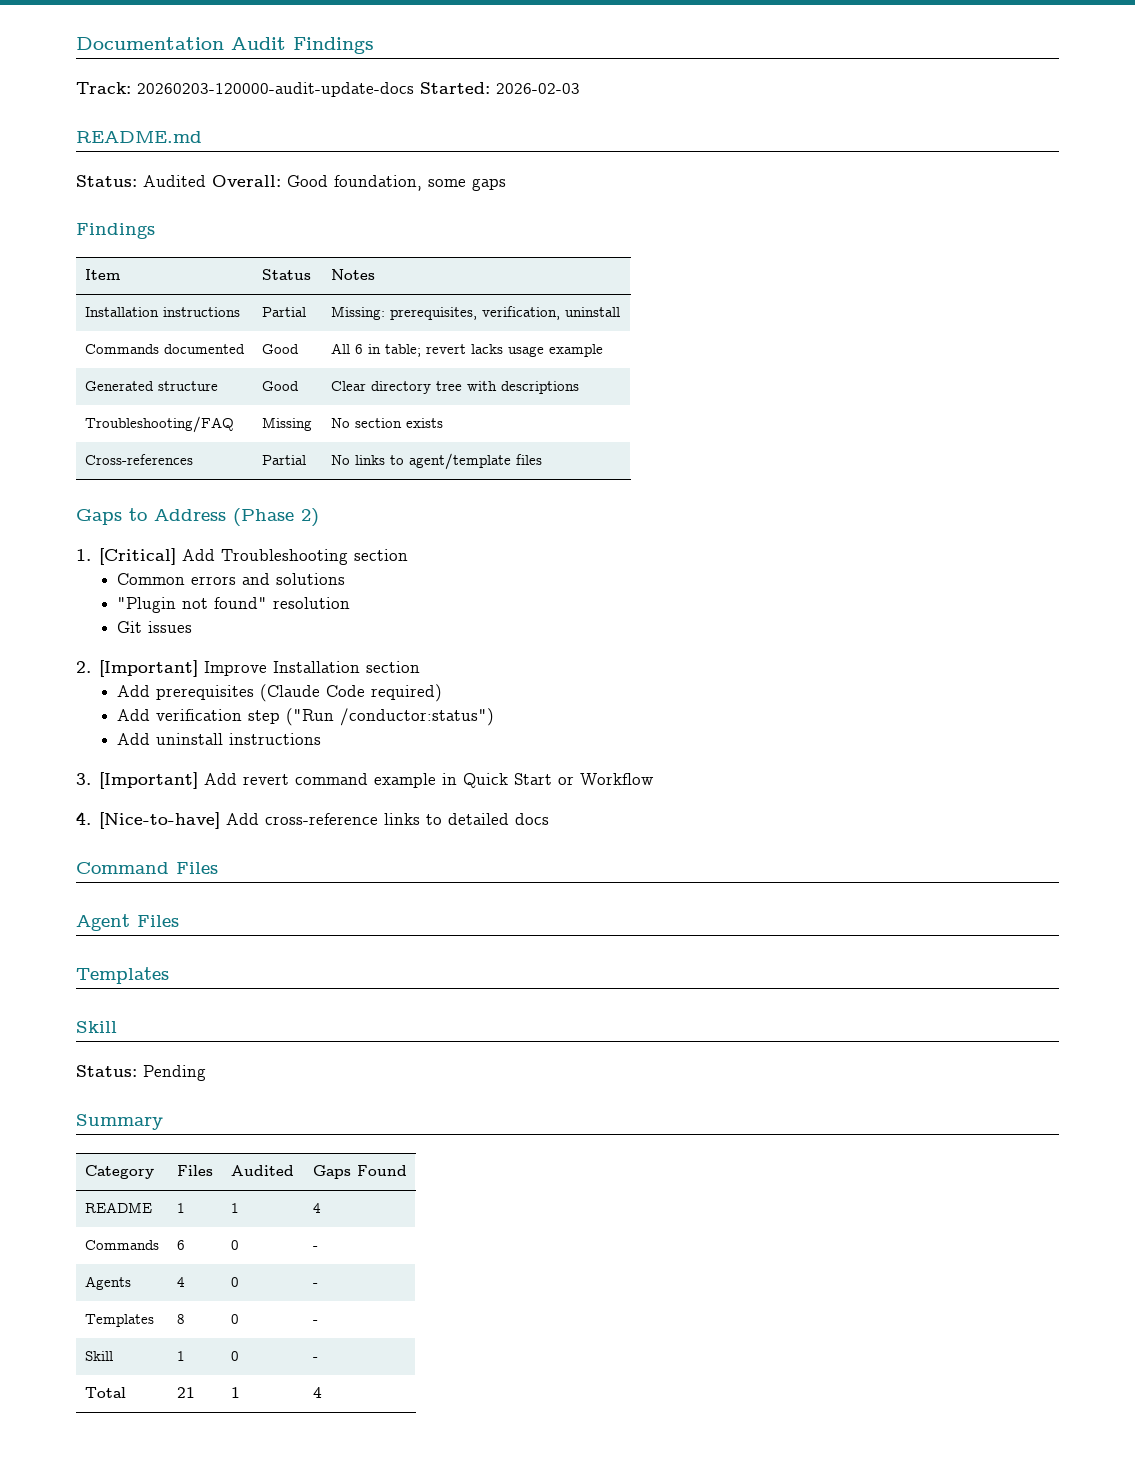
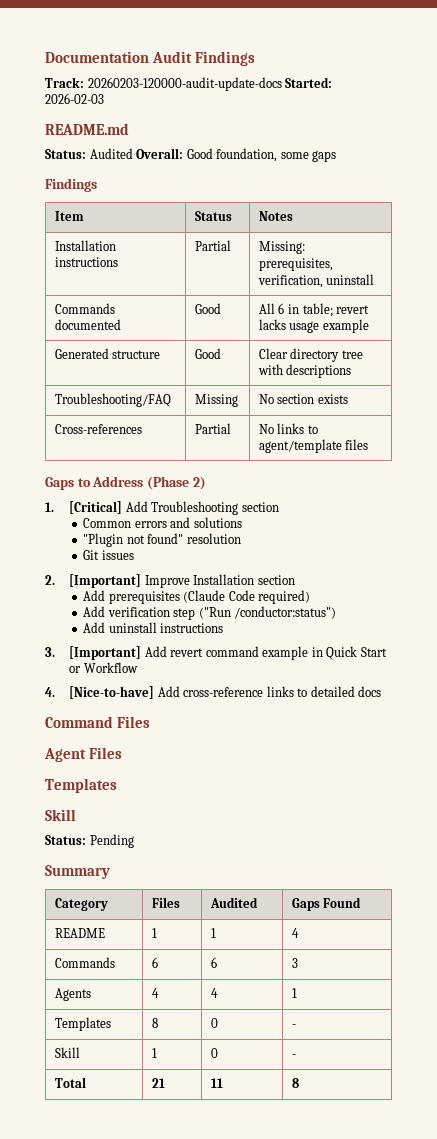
- Commands | 6 | 0 | -
+ Commands | 6 | 6 | 3
- Agents | 4 | 0 | -
+ Agents | 4 | 4 | 1
- Total | 21 | 1 | 4
+ Total | 21 | 11 | 8

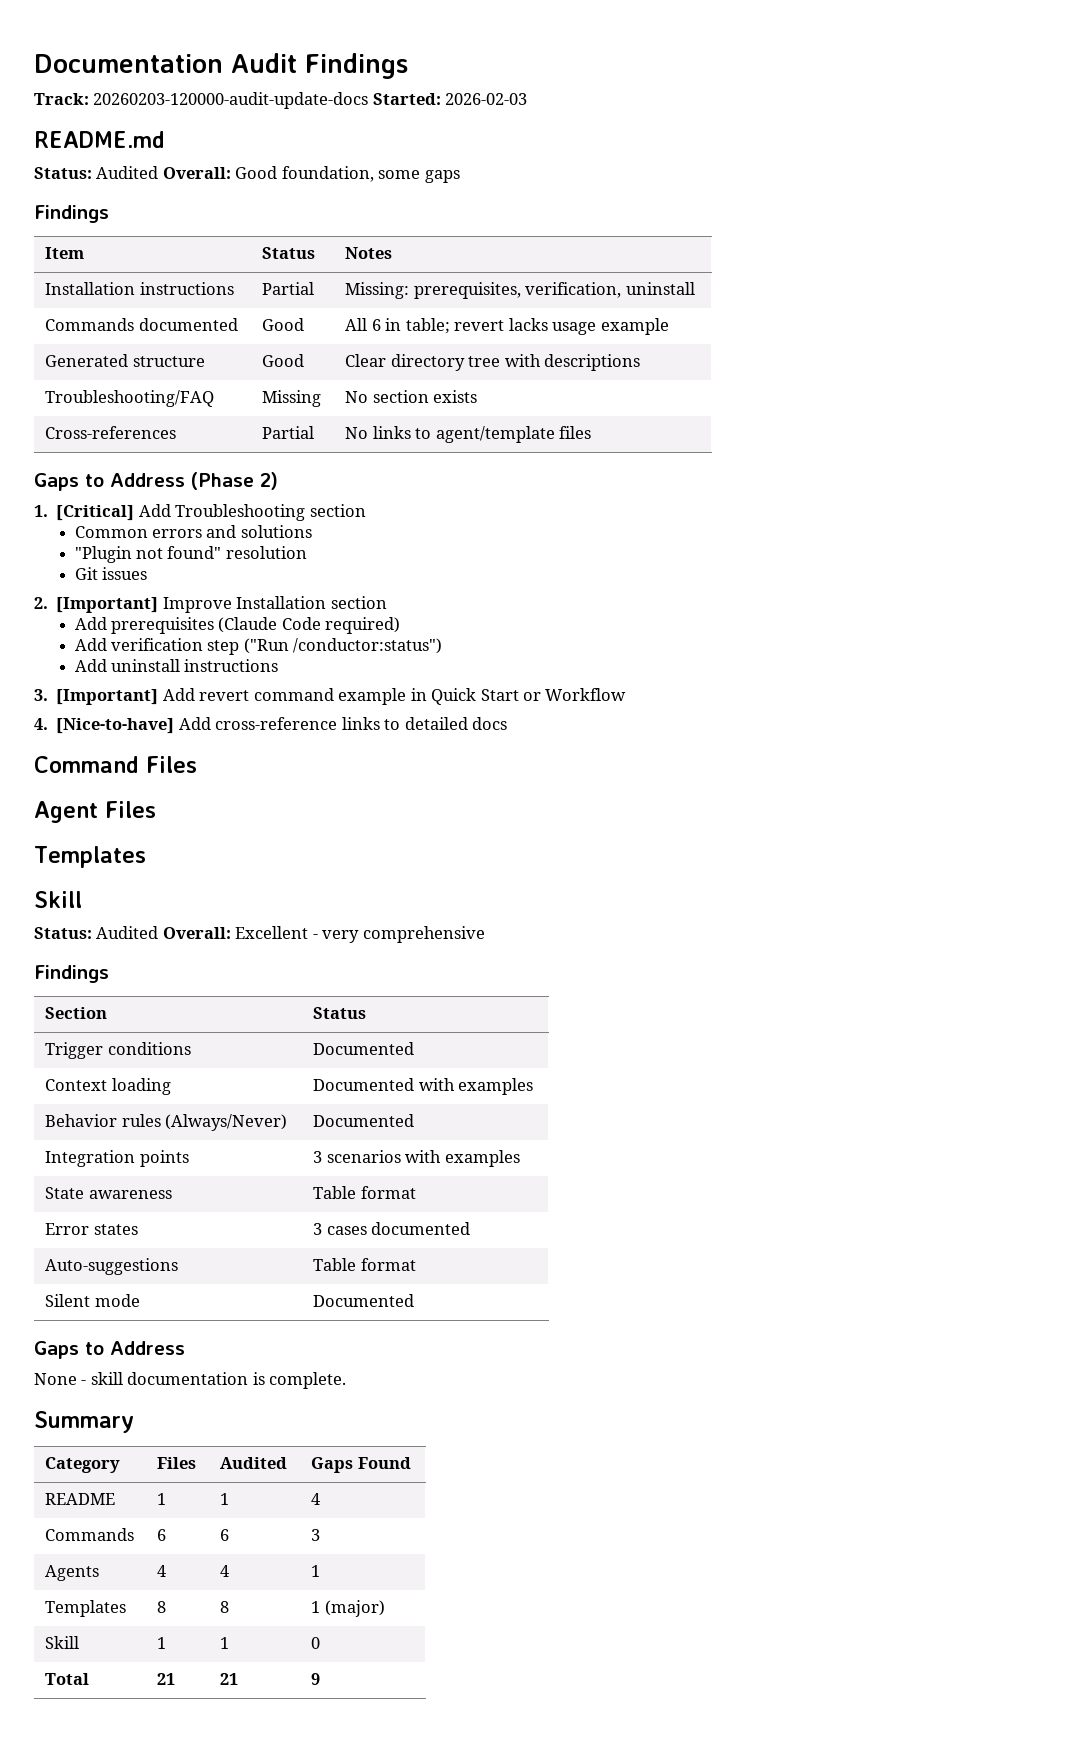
- Status: Pending
+ Status: Audited Overall: Excellent - very comprehensive
+ Findings
+ Section | Status
+ Trigger conditions | Documented
+ Context loading | Documented with examples
+ Behavior rules (Always/Never) | Documented
+ Integration points | 3 scenarios with examples
+ State awareness | Table format
+ Error states | 3 cases documented
+ Auto-suggestions | Table format
+ Silent mode | Documented
+ Gaps to Address
+ None - skill documentation is complete.
- Templates | 8 | 0 | -
+ Templates | 8 | 8 | 1 (major)
- Skill | 1 | 0 | -
+ Skill | 1 | 1 | 0
- Total | 21 | 11 | 8
+ Total | 21 | 21 | 9

